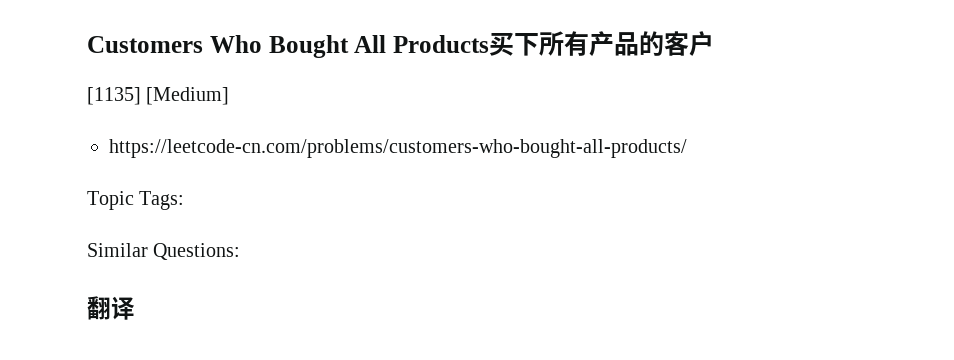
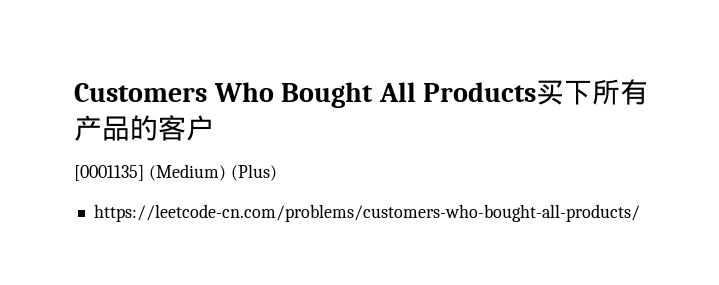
- [1135] [Medium]
+ [0001135] (Medium) (Plus)
  https://leetcode-cn.com/problems/customers-who-bought-all-products/
- Topic Tags:
- Similar Questions:
- 翻译

